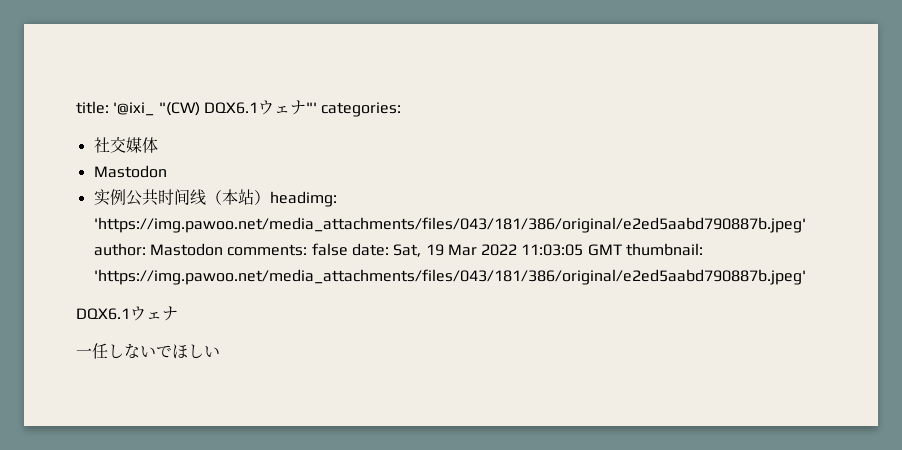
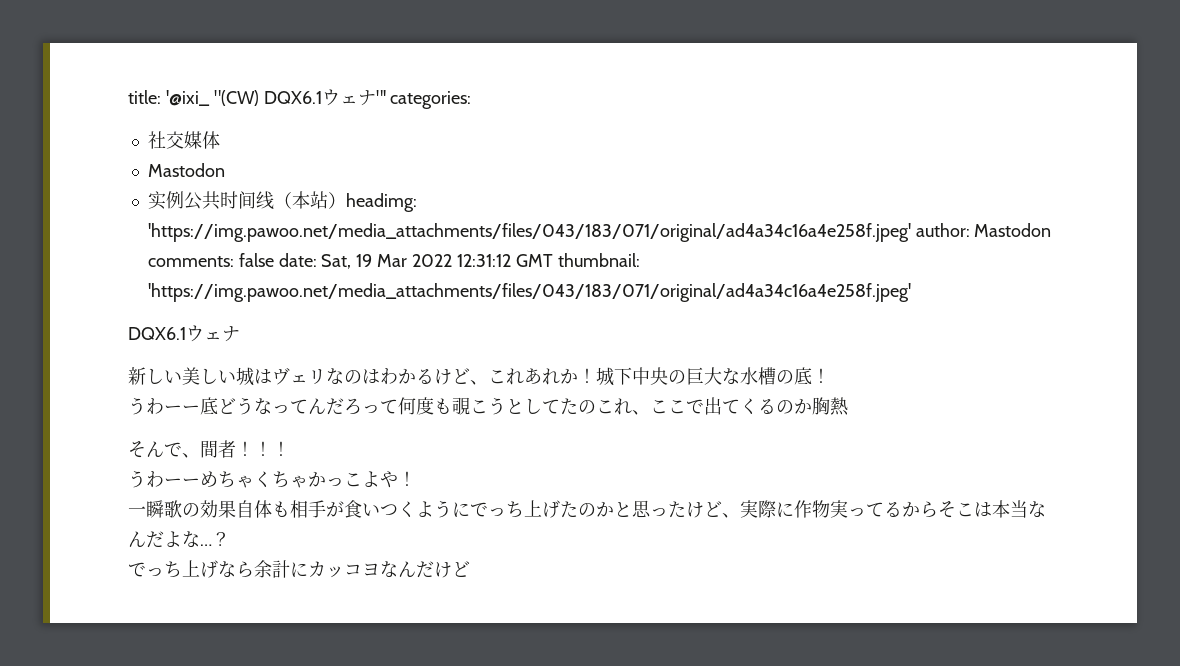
- 实例公共时间线（本站）headimg: 'https://img.pawoo.net/media_attachments/files/043/181/386/original/e2ed5aabd790887b.jpeg' author: Mastodon comments: false date: Sat, 19 Mar 2022 11:03:05 GMT thumbnail: 'https://img.pawoo.net/media_attachments/files/043/181/386/original/e2ed5aabd790887b.jpeg'
+ 实例公共时间线（本站）headimg: 'https://img.pawoo.net/media_attachments/files/043/183/071/original/ad4a34c16a4e258f.jpeg' author: Mastodon comments: false date: Sat, 19 Mar 2022 12:31:12 GMT thumbnail: 'https://img.pawoo.net/media_attachments/files/043/183/071/original/ad4a34c16a4e258f.jpeg'
- 一任しないでほしい
+ 新しい美しい城はヴェリなのはわかるけど、これあれか！城下中央の巨大な水槽の底！
+ うわーー底どうなってんだろって何度も覗こうとしてたのこれ、ここで出てくるのか胸熱
+ そんで、間者！！！
+ うわーーめちゃくちゃかっこよや！
+ 一瞬歌の効果自体も相手が食いつくようにでっち上げたのかと思ったけど、実際に作物実ってるからそこは本当なんだよな…？
+ でっち上げなら余計にカッコヨなんだけど

